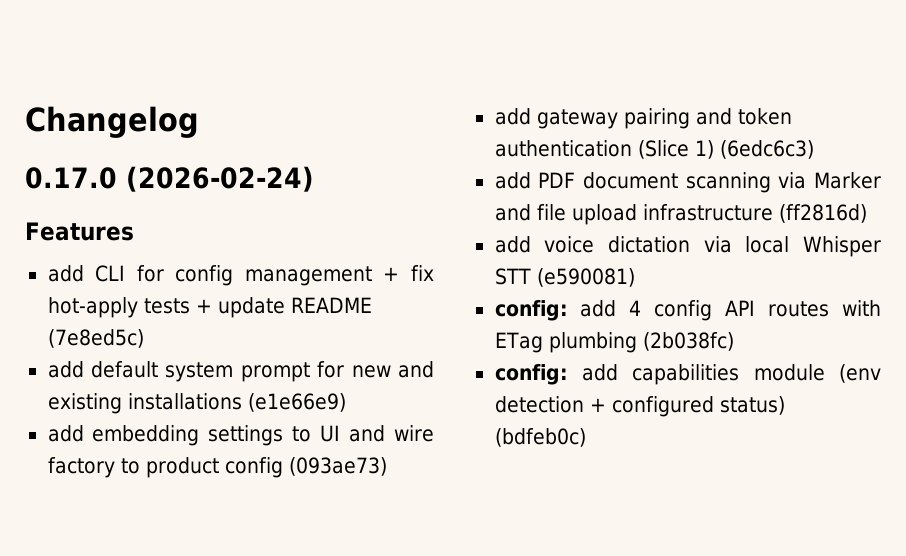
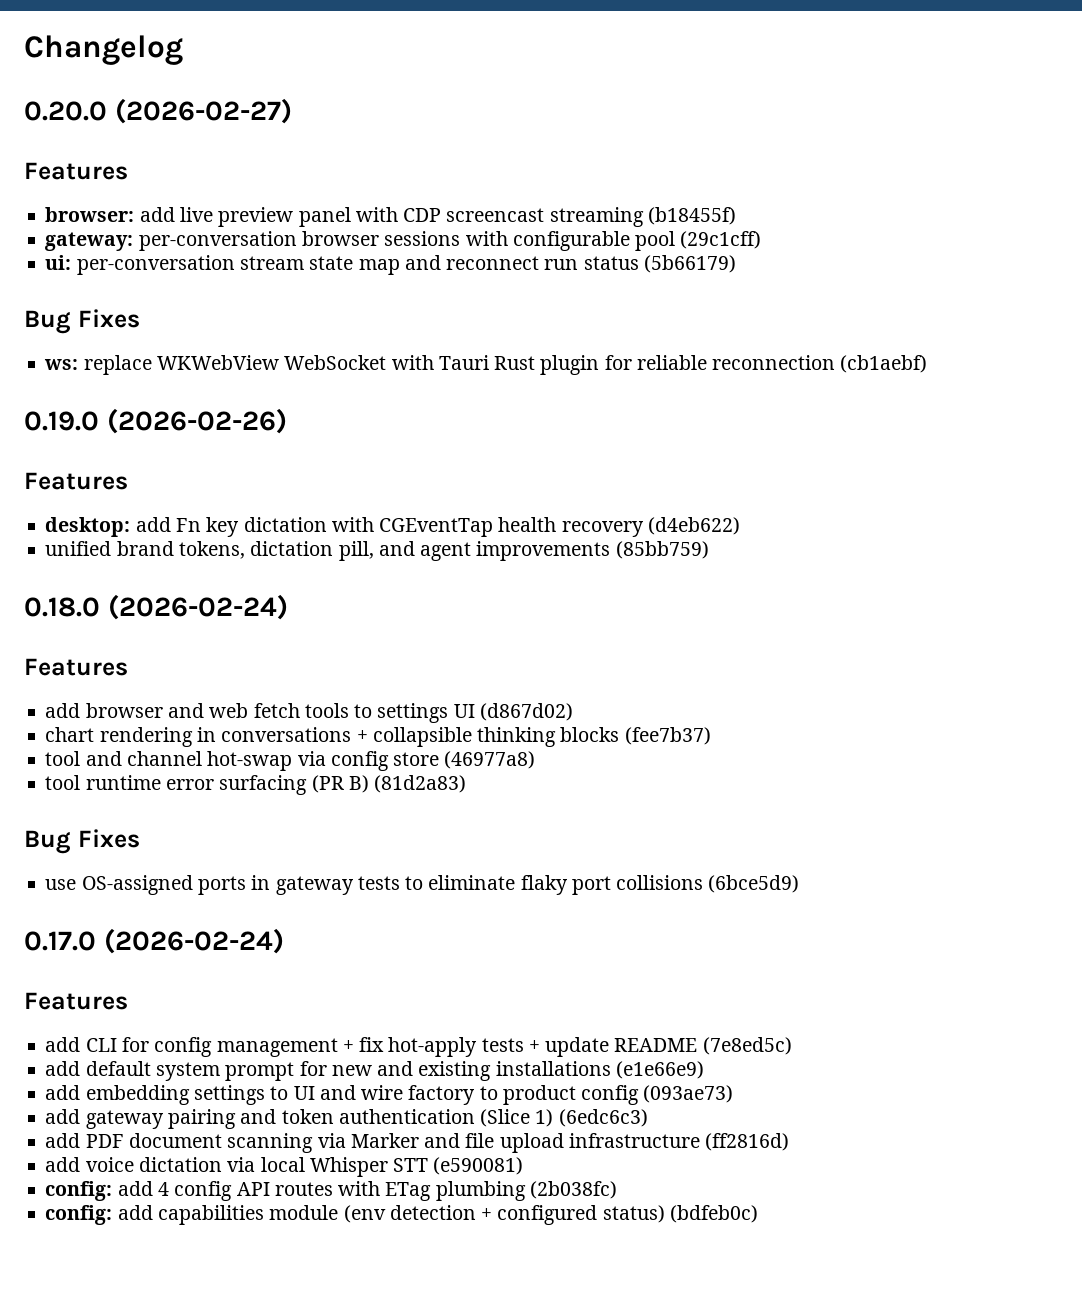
+ 0.20.0 (2026-02-27)
+ Features
+ browser: add live preview panel with CDP screencast streaming (b18455f)
+ gateway: per-conversation browser sessions with configurable pool (29c1cff)
+ ui: per-conversation stream state map and reconnect run status (5b66179)
+ Bug Fixes
+ ws: replace WKWebView WebSocket with Tauri Rust plugin for reliable reconnection (cb1aebf)
+ 0.19.0 (2026-02-26)
+ Features
+ desktop: add Fn key dictation with CGEventTap health recovery (d4eb622)
+ unified brand tokens, dictation pill, and agent improvements (85bb759)
+ 0.18.0 (2026-02-24)
+ Features
+ add browser and web fetch tools to settings UI (d867d02)
+ chart rendering in conversations + collapsible thinking blocks (fee7b37)
+ tool and channel hot-swap via config store (46977a8)
+ tool runtime error surfacing (PR B) (81d2a83)
+ Bug Fixes
+ use OS-assigned ports in gateway tests to eliminate flaky port collisions (6bce5d9)

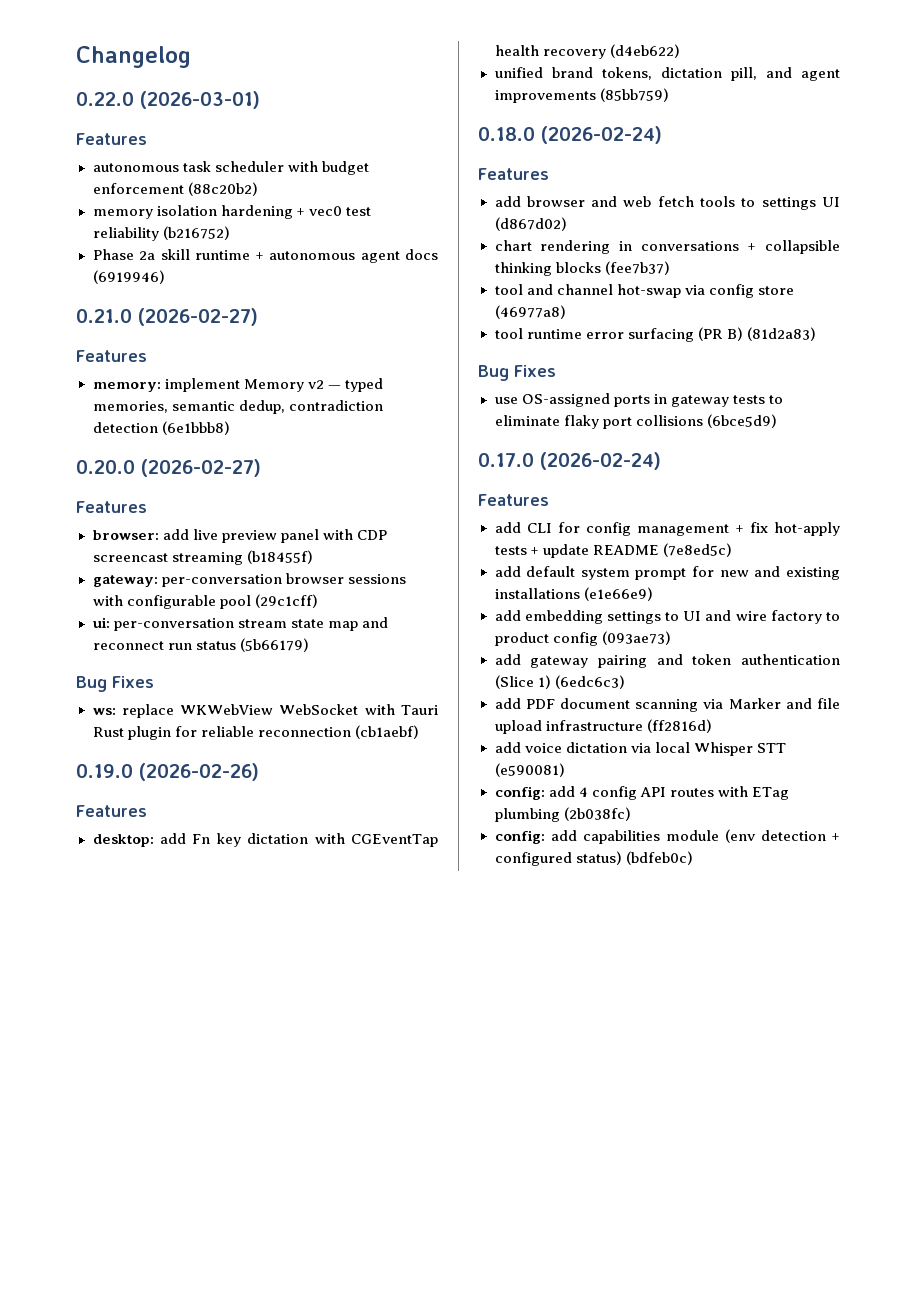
+ 0.22.0 (2026-03-01)
+ Features
+ autonomous task scheduler with budget enforcement (88c20b2)
+ memory isolation hardening + vec0 test reliability (b216752)
+ Phase 2a skill runtime + autonomous agent docs (6919946)
+ 0.21.0 (2026-02-27)
+ Features
+ memory: implement Memory v2 — typed memories, semantic dedup, contradiction detection (6e1bbb8)

